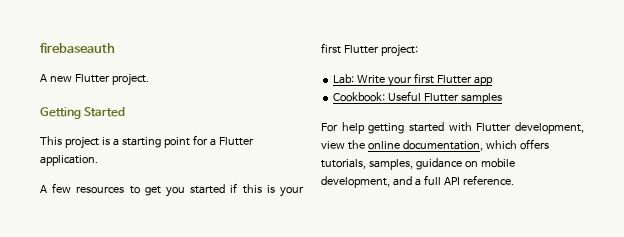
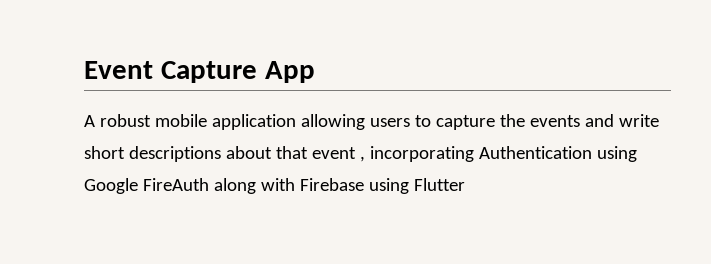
- firebaseauth
- A new Flutter project.
- Getting Started
- This project is a starting point for a Flutter application.
- A few resources to get you started if this is your first Flutter project:
- Lab: Write your first Flutter app
- Cookbook: Useful Flutter samples
- For help getting started with Flutter development, view the online documentation, which offers tutorials, samples, guidance on mobile development, and a full API reference.
+ Event Capture App
+ A robust mobile application allowing users to capture the events and write short descriptions about that event , incorporating Authentication using Google FireAuth along with Firebase using Flutter

